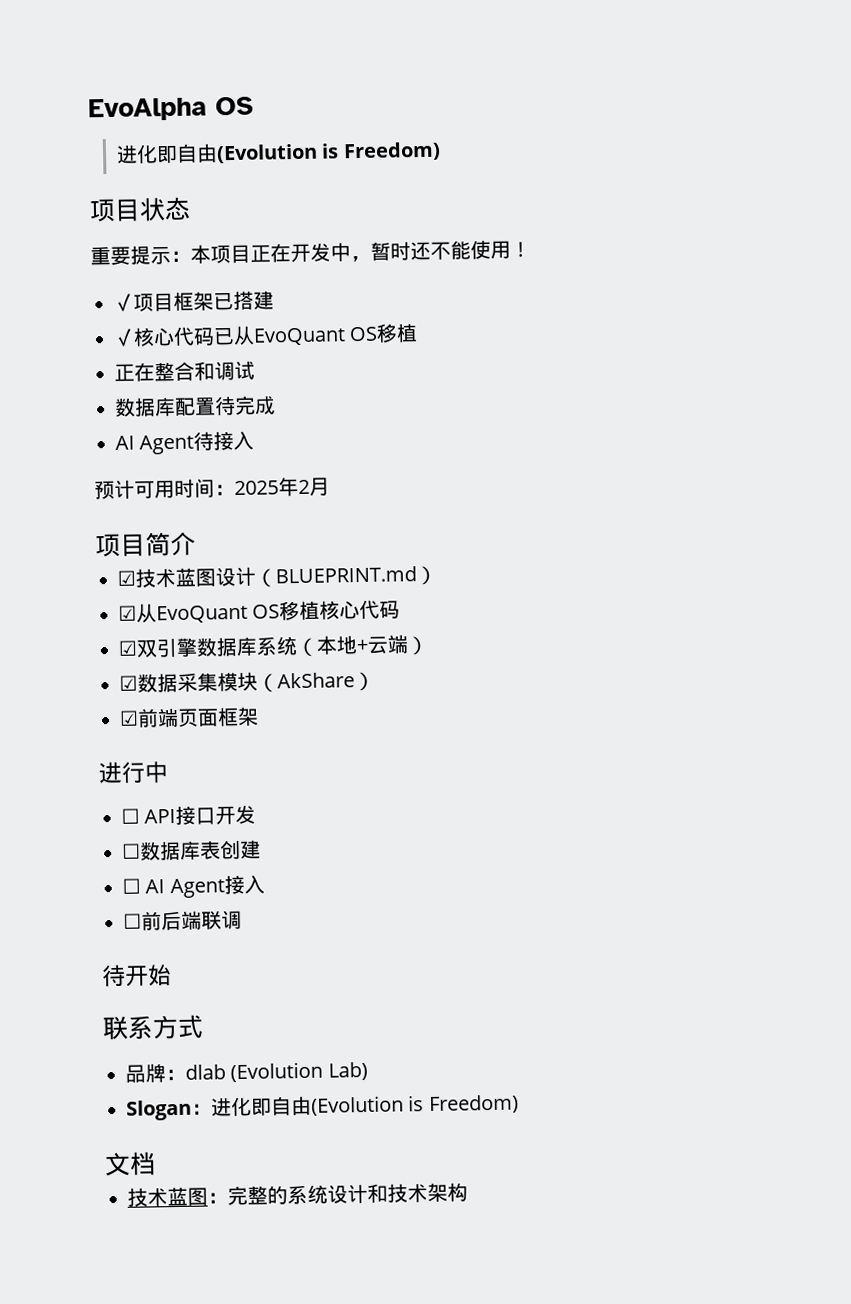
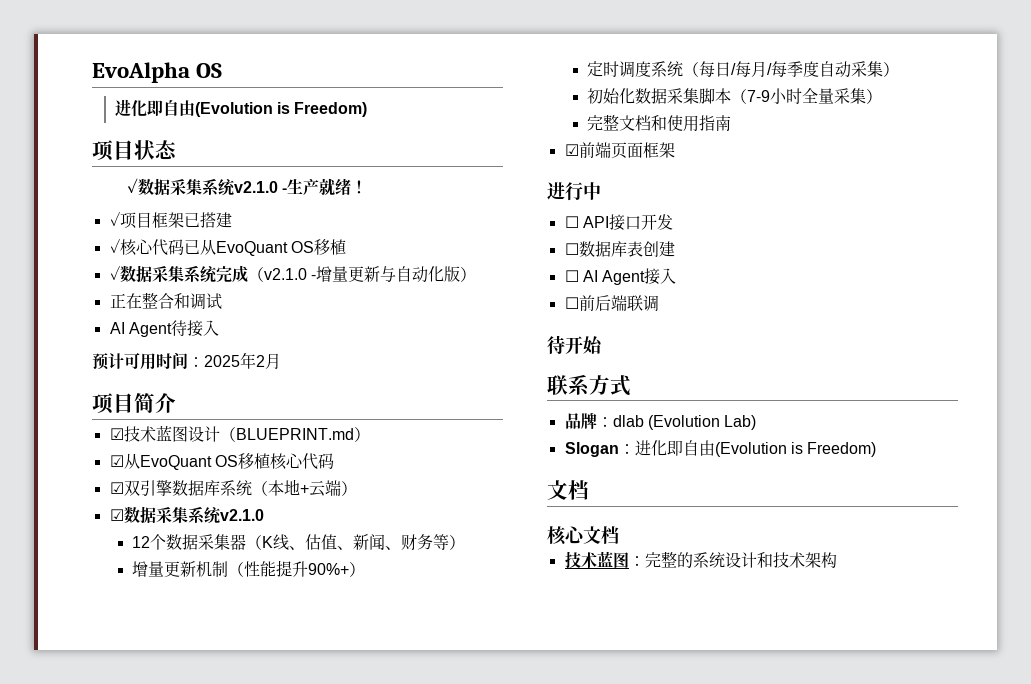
- 重要提示：本项目正在开发中，暂时还不能使用！
+ ✓数据采集系统v2.1.0 -生产就绪！
+ ✓数据采集系统完成（v2.1.0 -增量更新与自动化版）
- 数据库配置待完成
- ☑数据采集模块（AkShare）
+ ☑数据采集系统v2.1.0
+ 12个数据采集器（K线、估值、新闻、财务等）
+ 增量更新机制（性能提升90%+）
+ 定时调度系统（每日/每月/每季度自动采集）
+ 初始化数据采集脚本（7-9小时全量采集）
+ 完整文档和使用指南
+ 核心文档

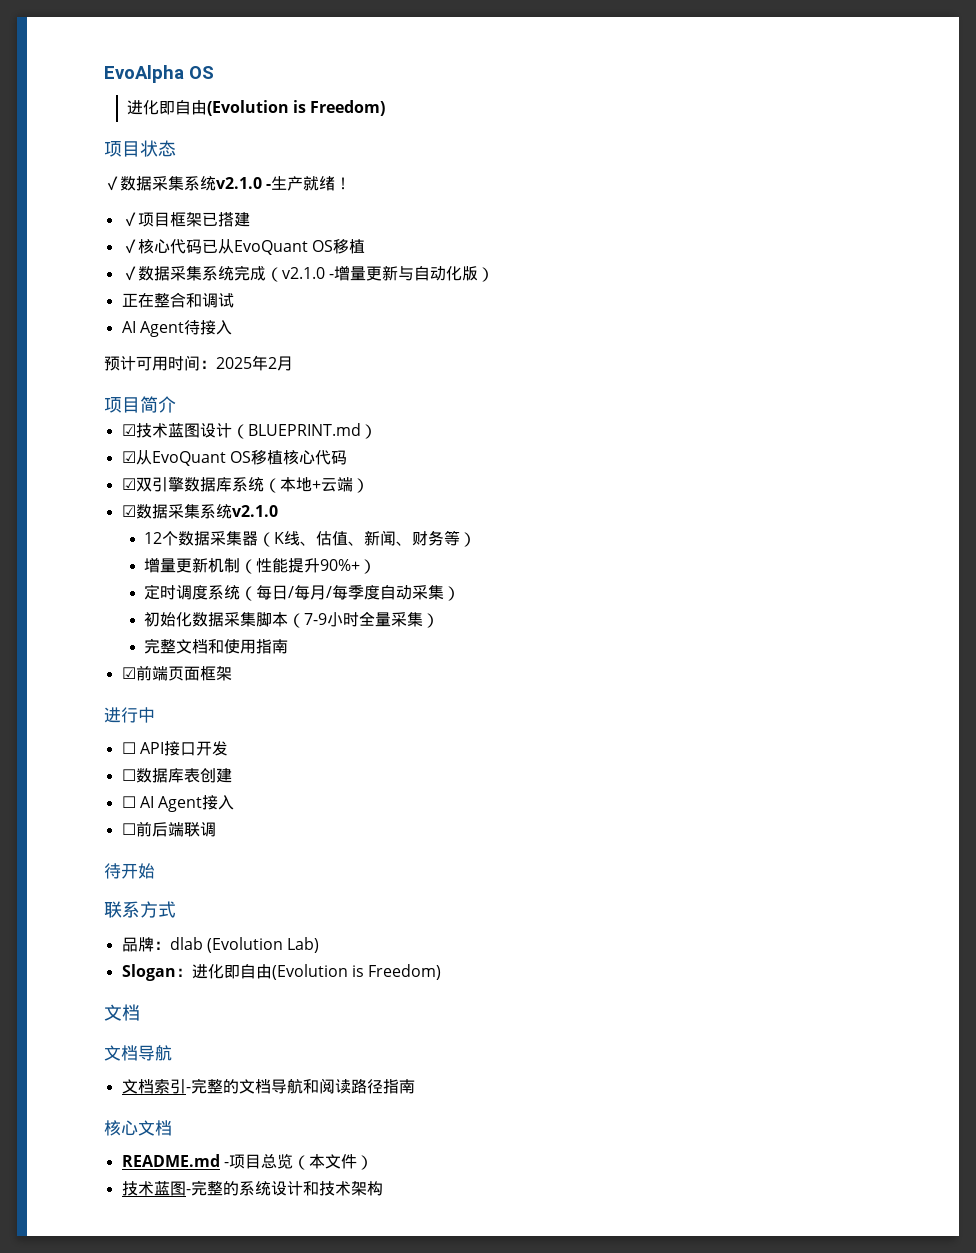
  Slogan：进化即自由(Evolution is Freedom)
  文档
+ 文档导航
+ 文档索引-完整的文档导航和阅读路径指南
  核心文档
- 技术蓝图：完整的系统设计和技术架构
+ README.md -项目总览（本文件）
+ 技术蓝图-完整的系统设计和技术架构

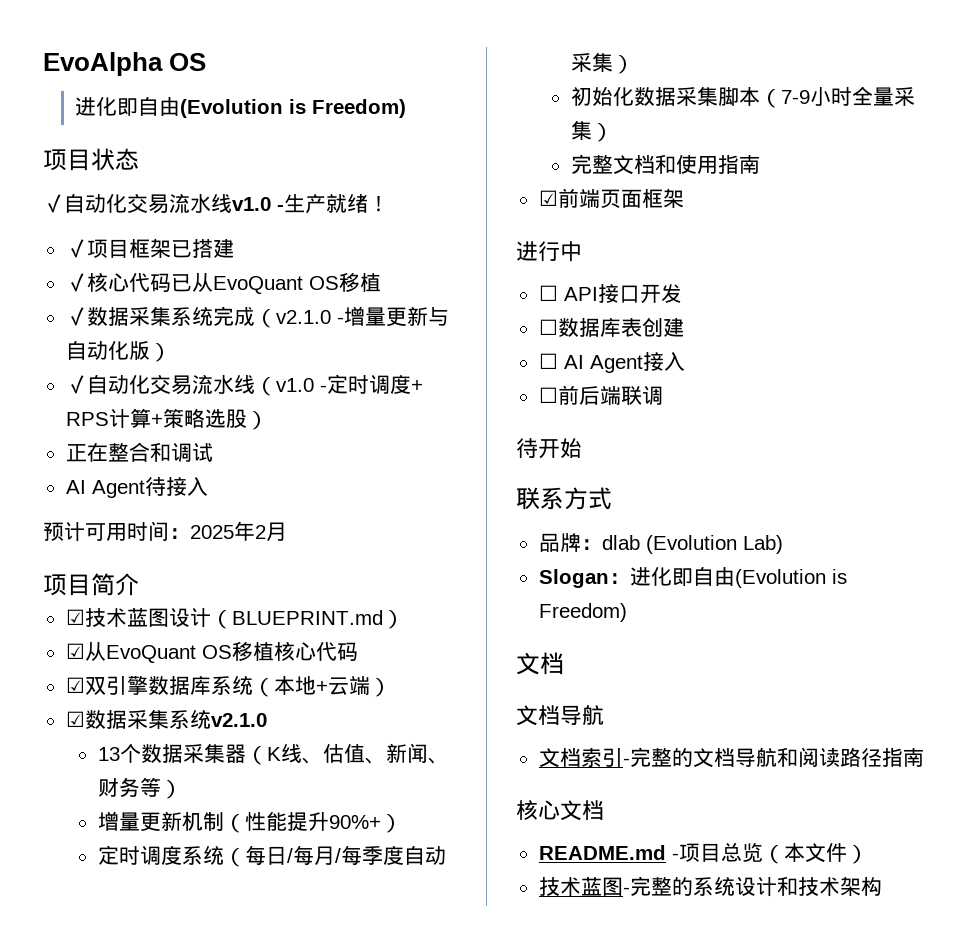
- ✓数据采集系统v2.1.0 -生产就绪！
+ ✓自动化交易流水线v1.0 -生产就绪！
+ ✓自动化交易流水线（v1.0 -定时调度+ RPS计算+策略选股）
- 12个数据采集器（K线、估值、新闻、财务等）
+ 13个数据采集器（K线、估值、新闻、财务等）

